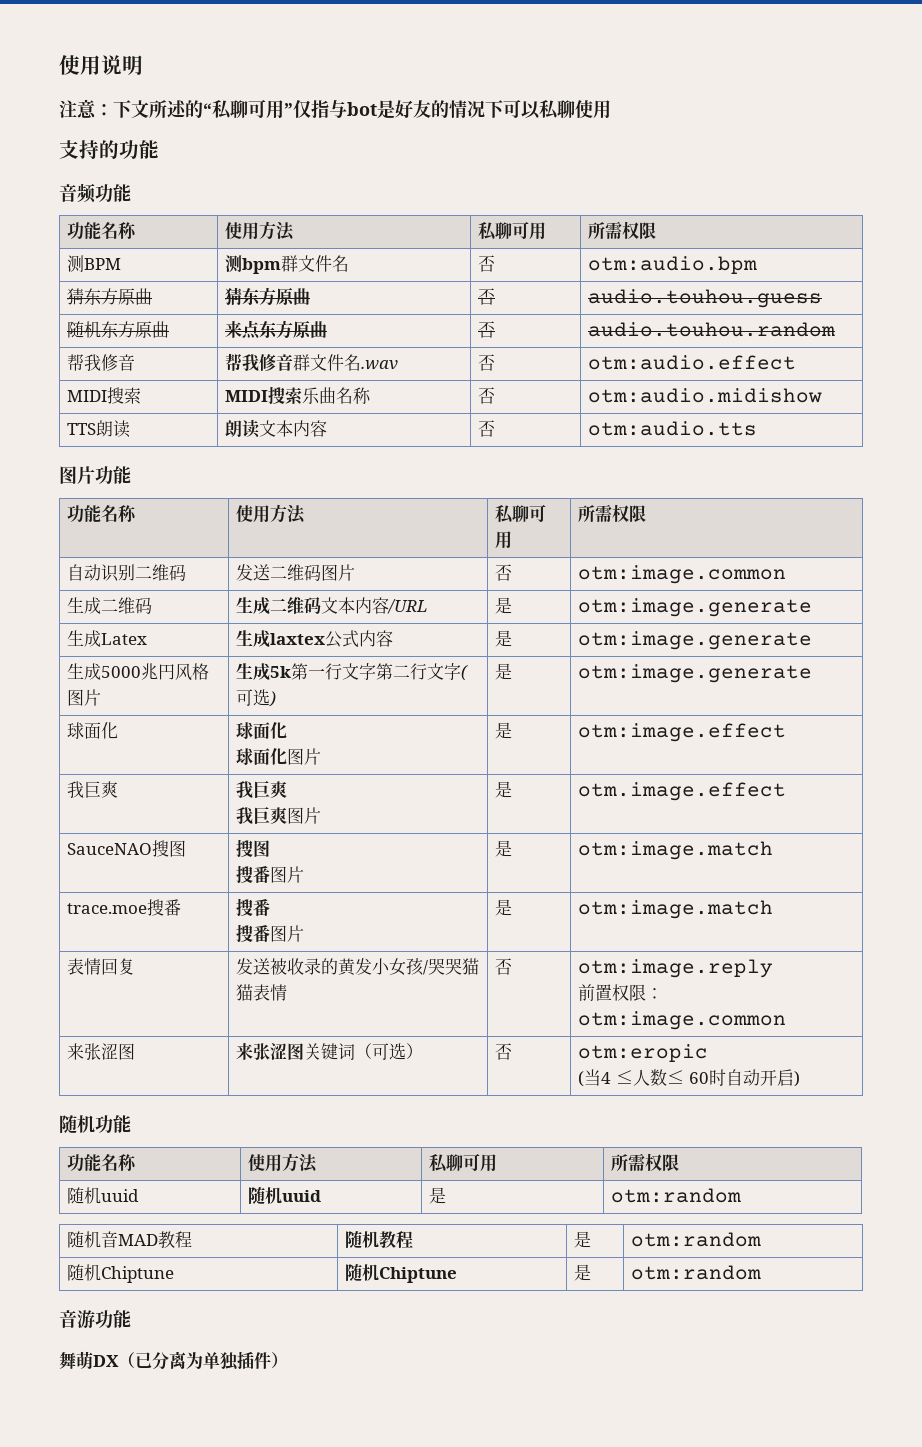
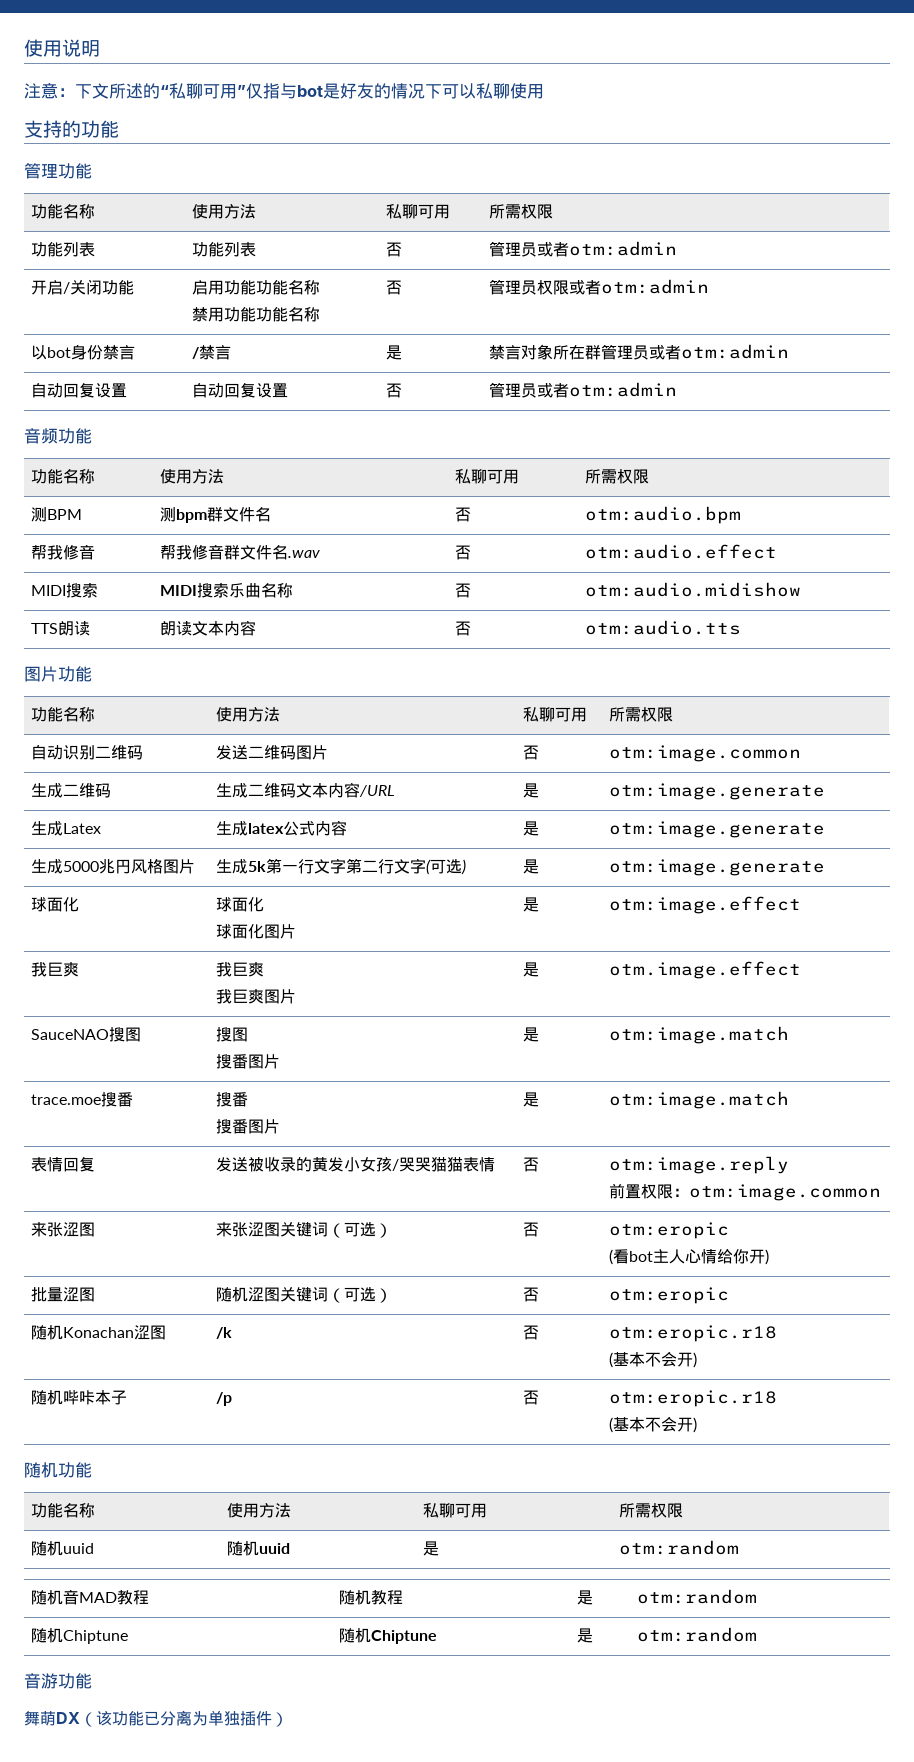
+ 管理功能
+ 功能名称 | 使用方法 | 私聊可用 | 所需权限
+ 功能列表 | 功能列表 | 否 | 管理员或者otm:admin
+ 开启/关闭功能 | 启用功能功能名称
+ 禁用功能功能名称 | 否 | 管理员权限或者otm:admin
+ 以bot身份禁言 | /禁言 | 是 | 禁言对象所在群管理员或者otm:admin
+ 自动回复设置 | 自动回复设置 | 否 | 管理员或者otm:admin
- 猜东方原曲 | 猜东方原曲 | 否 | audio.touhou.guess
- 随机东方原曲 | 来点东方原曲 | 否 | audio.touhou.random
- 生成Latex | 生成laxtex公式内容 | 是 | otm:image.generate
+ 生成Latex | 生成latex公式内容 | 是 | otm:image.generate
  来张涩图 | 来张涩图关键词（可选） | 否 | otm:eropic
- (当4 ≤人数≤ 60时自动开启)
+ (看bot主人心情给你开)
+ 批量涩图 | 随机涩图关键词（可选） | 否 | otm:eropic
+ 随机Konachan涩图 | /k | 否 | otm:eropic.r18
+ (基本不会开)
+ 随机哔咔本子 | /p | 否 | otm:eropic.r18
+ (基本不会开)
- 舞萌DX（已分离为单独插件）
+ 舞萌DX（该功能已分离为单独插件）

